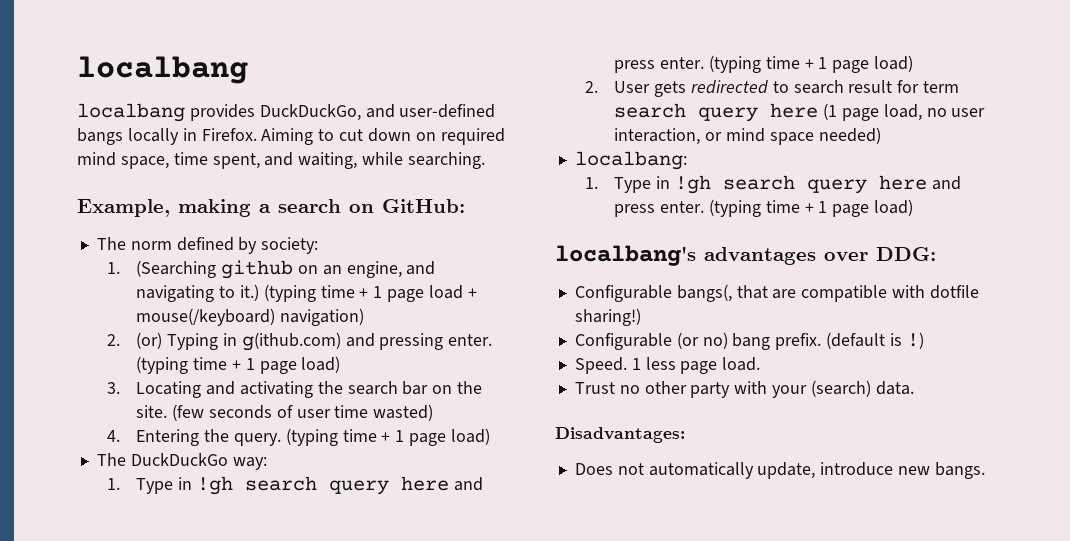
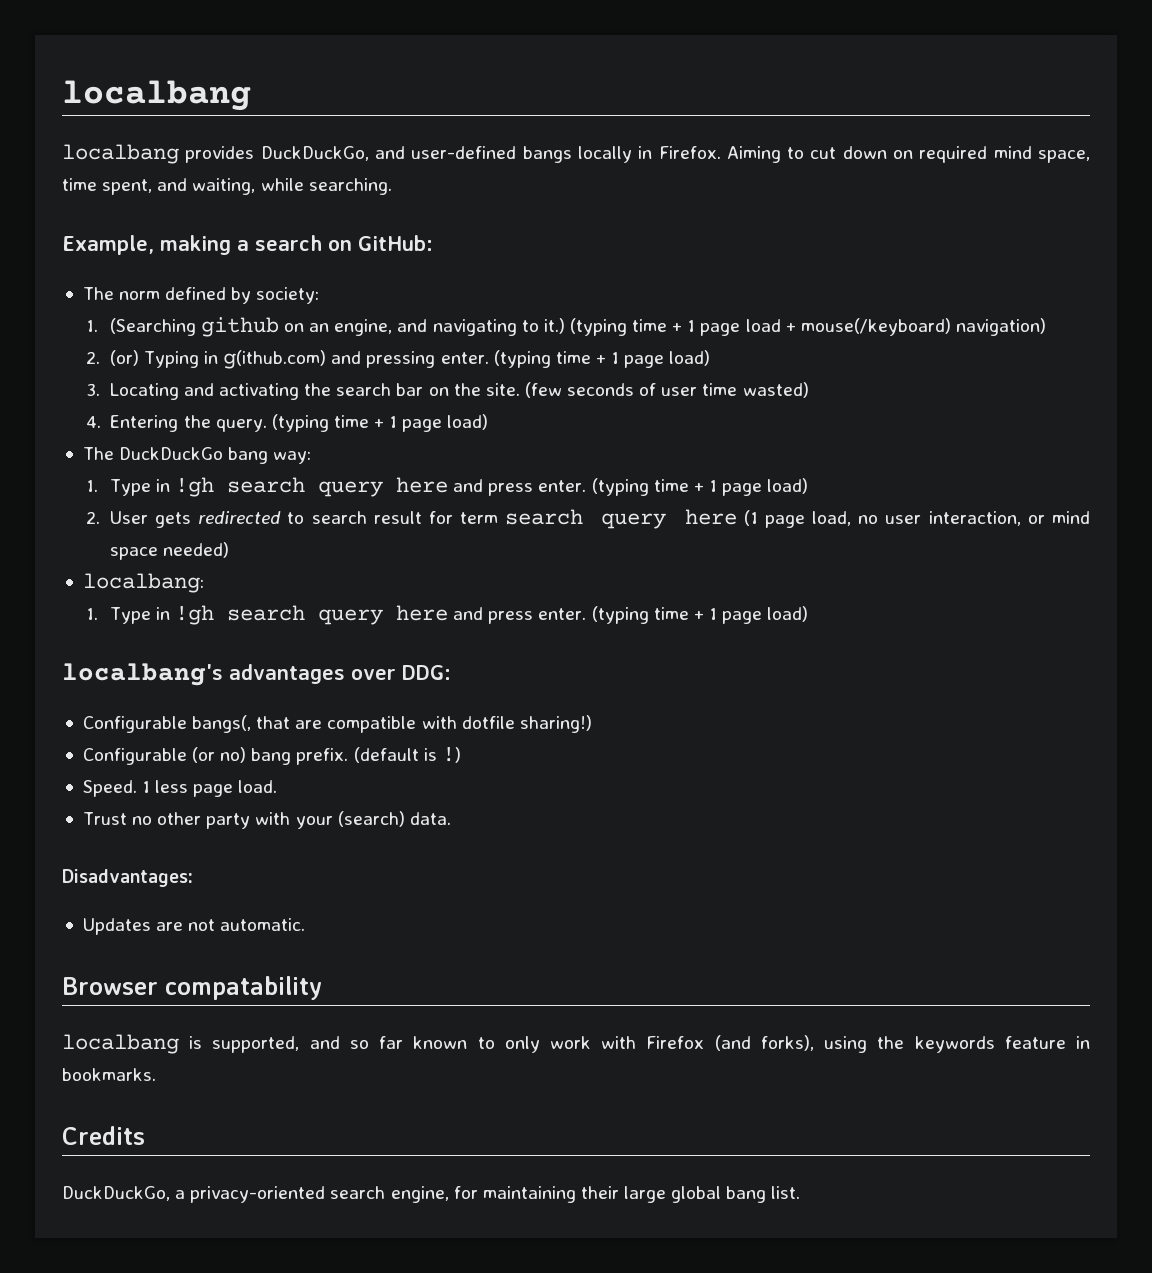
- The DuckDuckGo way:
+ The DuckDuckGo bang way:
- Does not automatically update, introduce new bangs.
+ Updates are not automatic.
+ Browser compatability
+ localbang is supported, and so far known to only work with Firefox (and forks), using the keywords feature in bookmarks.
+ Credits
+ DuckDuckGo, a privacy-oriented search engine, for maintaining their large global bang list.

